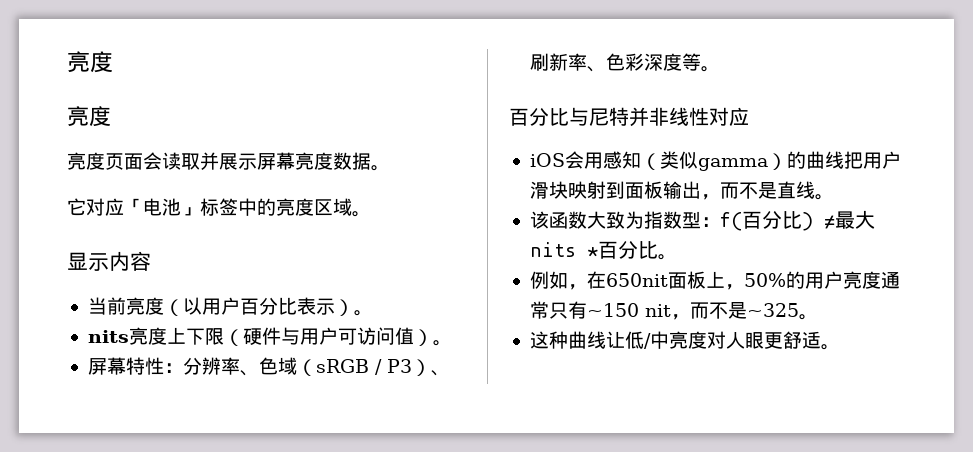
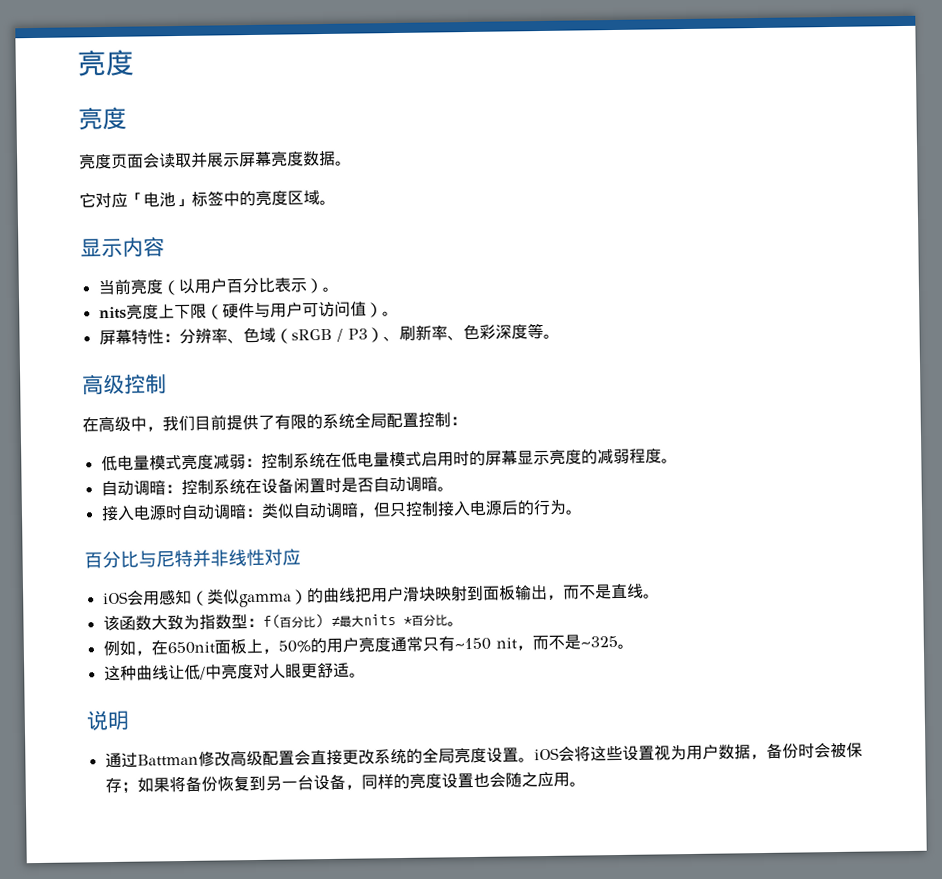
+ 高级控制
+ 在高级中，我们目前提供了有限的系统全局配置控制：
+ 低电量模式亮度减弱：控制系统在低电量模式启用时的屏幕显示亮度的减弱程度。
+ 自动调暗：控制系统在设备闲置时是否自动调暗。
+ 接入电源时自动调暗：类似自动调暗，但只控制接入电源后的行为。
+ 说明
+ 通过Battman修改高级配置会直接更改系统的全局亮度设置。iOS会将这些设置视为用户数据，备份时会被保存；如果将备份恢复到另一台设备，同样的亮度设置也会随之应用。

